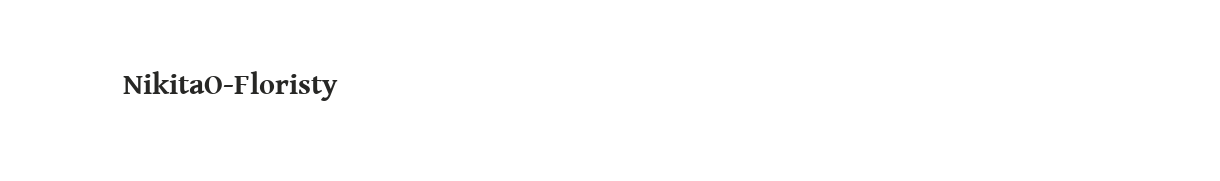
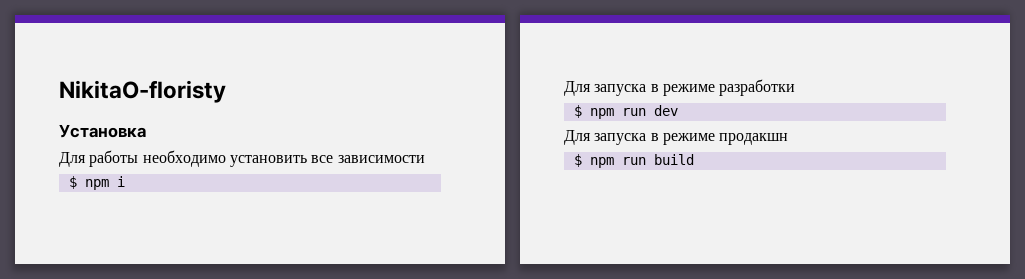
- NikitaO-Floristy
+ NikitaO-floristy
+ Установка
+ Для работы необходимо установить все зависимости
+ $ npm i
+ Для запуска в режиме разработки
+ $ npm run dev
+ Для запуска в режиме продакшн
+ $ npm run build

